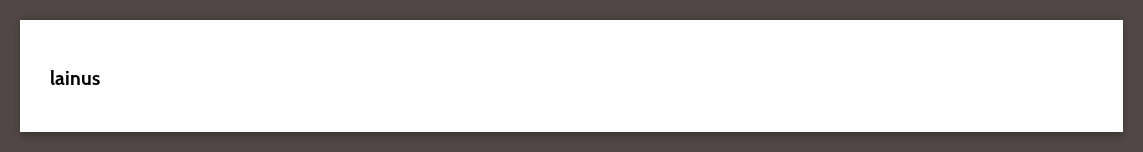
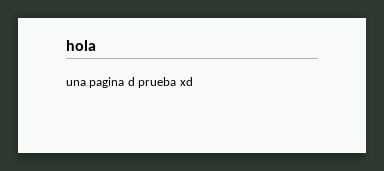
- lainus
+ hola
+ una pagina d prueba xd

